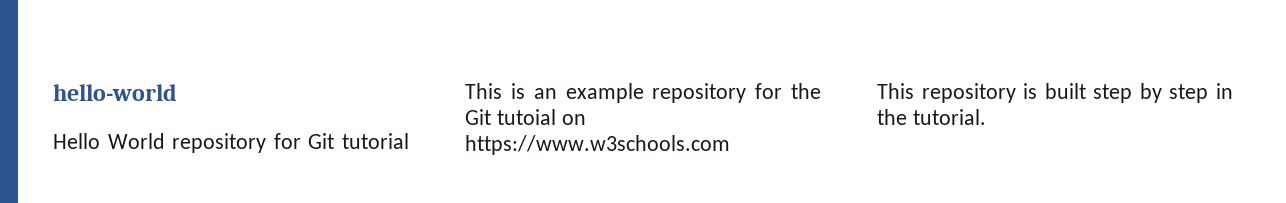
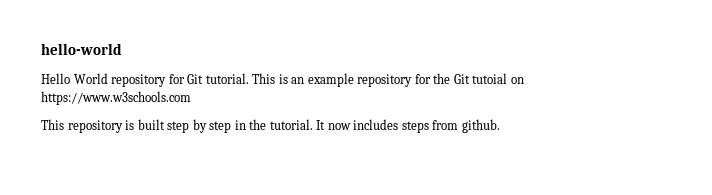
- Hello World repository for Git tutorial This is an example repository for the Git tutoial on https://www.w3schools.com
+ Hello World repository for Git tutorial. This is an example repository for the Git tutoial on https://www.w3schools.com
+ It now includes steps from github.

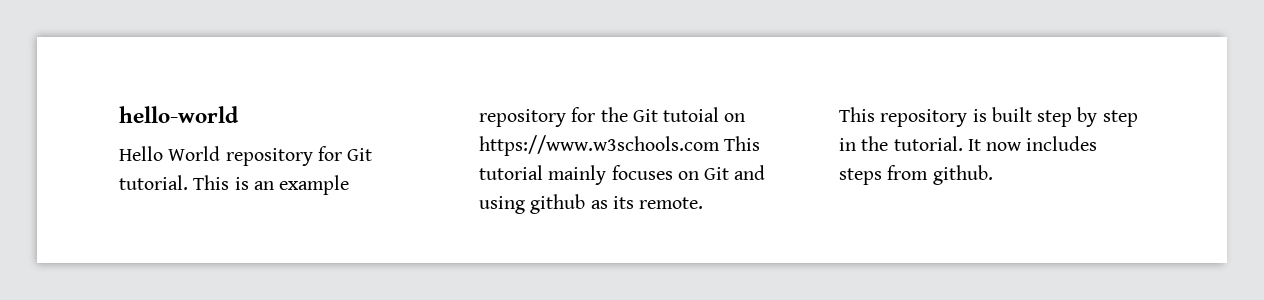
- This is an example repository for the Git tutoial on https://www.w3schools.com
+ This is an example repository for the Git tutoial on https://www.w3schools.com This tutorial mainly focuses on Git and using github as its remote.

